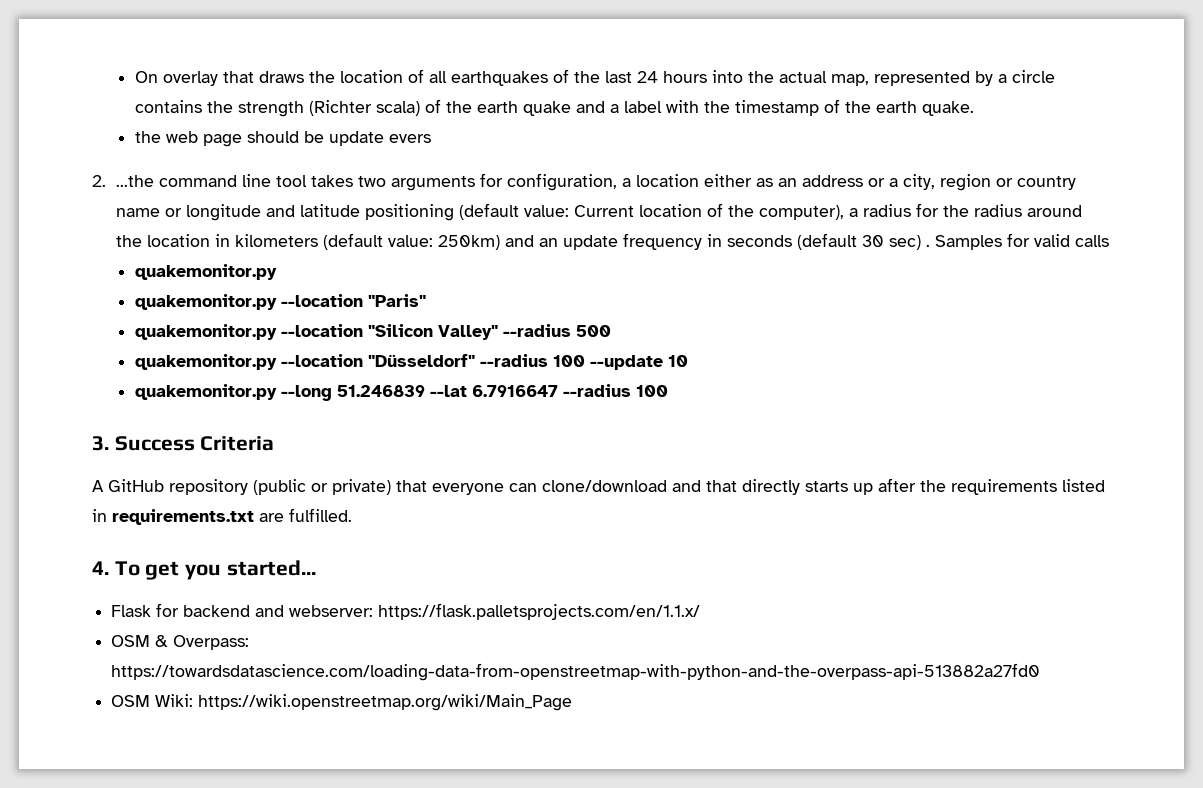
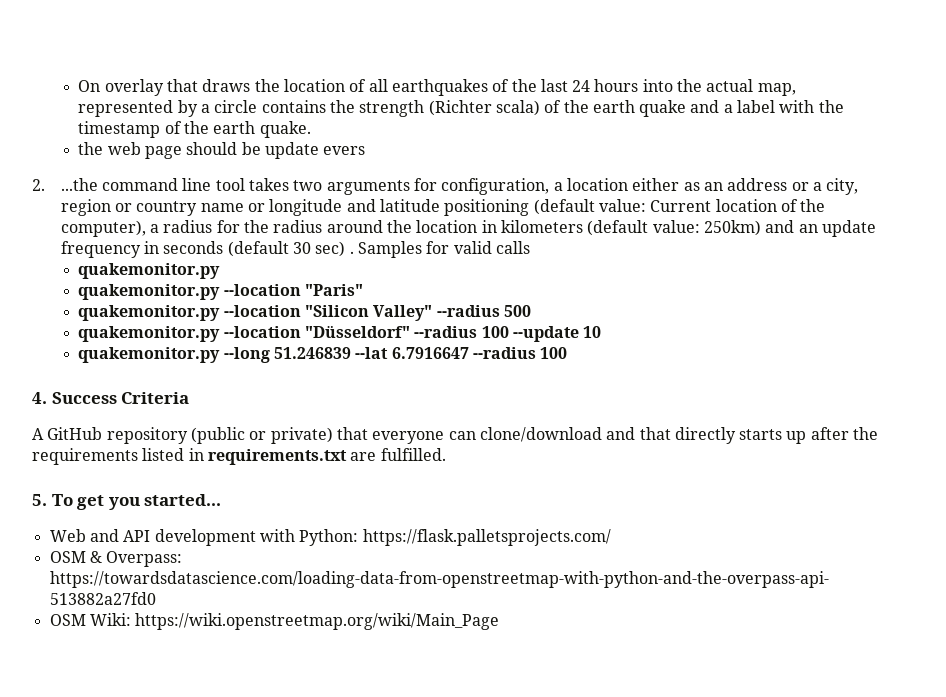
- 3. Success Criteria
+ 4. Success Criteria
- 4. To get you started...
+ 5. To get you started...
- Flask for backend and webserver: https://flask.palletsprojects.com/en/1.1.x/
+ Web and API development with Python: https://flask.palletsprojects.com/

